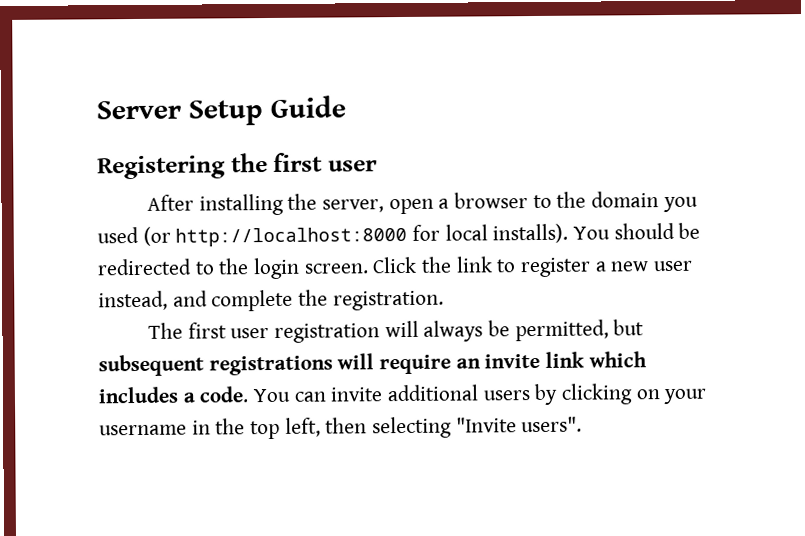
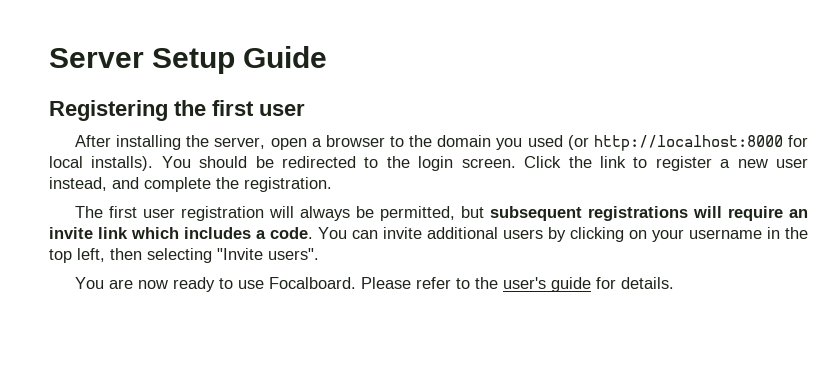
+ You are now ready to use Focalboard. Please refer to the user's guide for details.

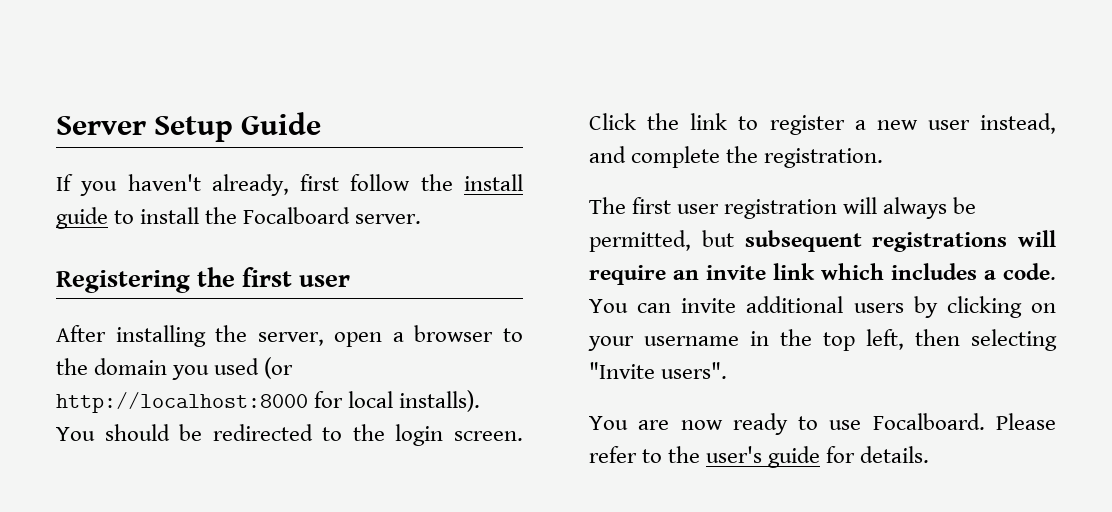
+ If you haven't already, first follow the install guide to install the Focalboard server.

